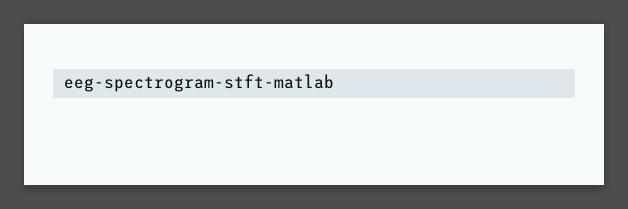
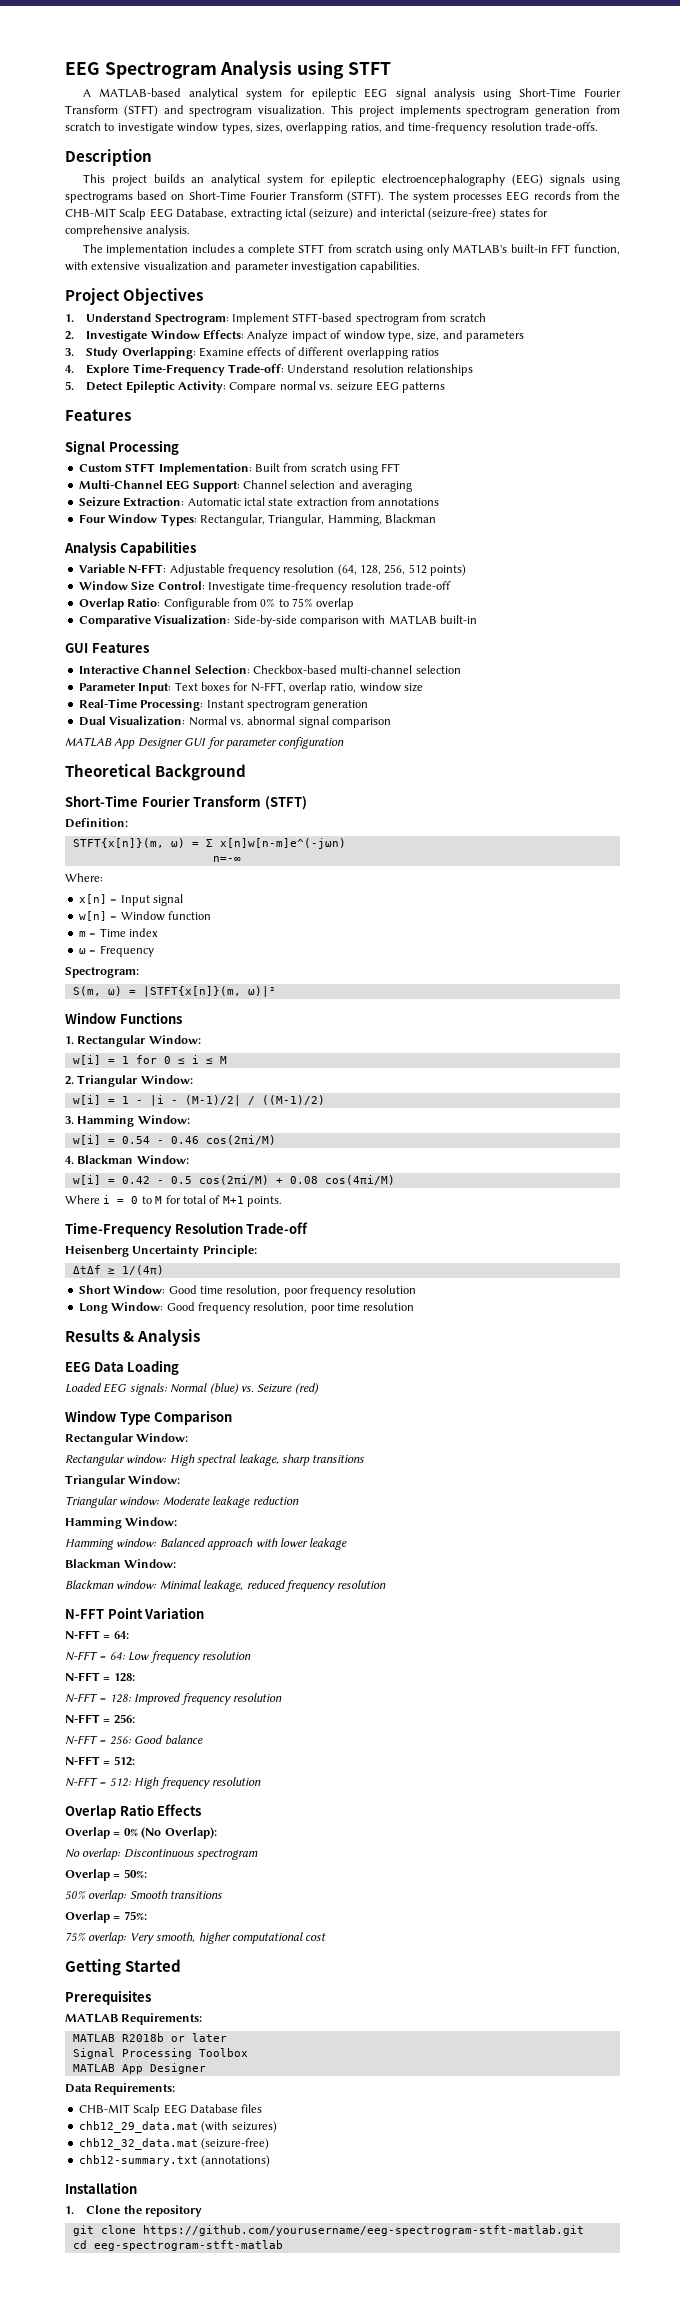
- eeg-spectrogram-stft-matlab
+ EEG Spectrogram Analysis using STFT
+ A MATLAB-based analytical system for epileptic EEG signal analysis using Short-Time Fourier Transform (STFT) and spectrogram visualization. This project implements spectrogram generation from scratch to investigate window types, sizes, overlapping ratios, and time-frequency resolution trade-offs.
+ Description
+ This project builds an analytical system for epileptic electroencephalography (EEG) signals using spectrograms based on Short-Time Fourier Transform (STFT). The system processes EEG records from the CHB-MIT Scalp EEG Database, extracting ictal (seizure) and interictal (seizure-free) states for comprehensive analysis.
+ The implementation includes a complete STFT from scratch using only MATLAB's built-in FFT function, with extensive visualization and parameter investigation capabilities.
+ Project Objectives
+ 1. Understand Spectrogram: Implement STFT-based spectrogram from scratch
+ 2. Investigate Window Effects: Analyze impact of window type, size, and parameters
+ 3. Study Overlapping: Examine effects of different overlapping ratios
+ 4. Explore Time-Frequency Trade-off: Understand resolution relationships
+ 5. Detect Epileptic Activity: Compare normal vs. seizure EEG patterns
+ Features
+ Signal Processing
+ Custom STFT Implementation: Built from scratch using FFT
+ Multi-Channel EEG Support: Channel selection and averaging
+ Seizure Extraction: Automatic ictal state extraction from annotations
+ Four Window Types: Rectangular, Triangular, Hamming, Blackman
+ Analysis Capabilities
+ Variable N-FFT: Adjustable frequency resolution (64, 128, 256, 512 points)
+ Window Size Control: Investigate time-frequency resolution trade-off
+ Overlap Ratio: Configurable from 0% to 75% overlap
+ Comparative Visualization: Side-by-side comparison with MATLAB built-in
+ GUI Features
+ Interactive Channel Selection: Checkbox-based multi-channel selection
+ Parameter Input: Text boxes for N-FFT, overlap ratio, window size
+ Real-Time Processing: Instant spectrogram generation
+ Dual Visualization: Normal vs. abnormal signal comparison
+ MATLAB App Designer GUI for parameter configuration
+ Theoretical Background
+ Short-Time Fourier Transform (STFT)
+ Definition:
+ STFT{x[n]}(m, ω) = Σ x[n]w[n-m]e^(-jωn)
+ n=-∞
+ Where:
+ x[n] = Input signal
+ w[n] = Window function
+ m = Time index
+ ω = Frequency
+ Spectrogram:
+ S(m, ω) = |STFT{x[n]}(m, ω)|²
+ Window Functions
+ 1. Rectangular Window:
+ w[i] = 1 for 0 ≤ i ≤ M
+ 2. Triangular Window:
+ w[i] = 1 - |i - (M-1)/2| / ((M-1)/2)
+ 3. Hamming Window:
+ w[i] = 0.54 - 0.46 cos(2πi/M)
+ 4. Blackman Window:
+ w[i] = 0.42 - 0.5 cos(2πi/M) + 0.08 cos(4πi/M)
+ Where i = 0 to M for total of M+1 points.
+ Time-Frequency Resolution Trade-off
+ Heisenberg Uncertainty Principle:
+ ΔtΔf ≥ 1/(4π)
+ Short Window: Good time resolution, poor frequency resolution
+ Long Window: Good frequency resolution, poor time resolution
+ Results & Analysis
+ EEG Data Loading
+ Loaded EEG signals: Normal (blue) vs. Seizure (red)
+ Window Type Comparison
+ Rectangular Window:
+ Rectangular window: High spectral leakage, sharp transitions
+ Triangular Window:
+ Triangular window: Moderate leakage reduction
+ Hamming Window:
+ Hamming window: Balanced approach with lower leakage
+ Blackman Window:
+ Blackman window: Minimal leakage, reduced frequency resolution
+ N-FFT Point Variation
+ N-FFT = 64:
+ N-FFT = 64: Low frequency resolution
+ N-FFT = 128:
+ N-FFT = 128: Improved frequency resolution
+ N-FFT = 256:
+ N-FFT = 256: Good balance
+ N-FFT = 512:
+ N-FFT = 512: High frequency resolution
+ Overlap Ratio Effects
+ Overlap = 0% (No Overlap):
+ No overlap: Discontinuous spectrogram
+ Overlap = 50%:
+ 50% overlap: Smooth transitions
+ Overlap = 75%:
+ 75% overlap: Very smooth, higher computational cost
+ Getting Started
+ Prerequisites
+ MATLAB Requirements:
+ MATLAB R2018b or later
+ Signal Processing Toolbox
+ MATLAB App Designer
+ Data Requirements:
+ CHB-MIT Scalp EEG Database files
+ chb12_29_data.mat (with seizures)
+ chb12_32_data.mat (seizure-free)
+ chb12-summary.txt (annotations)
+ Installation
+ 1. Clone the repository
+ git clone https://github.com/yourusername/eeg-spectrogram-stft-matlab.git
+ cd eeg-spectrogram-stft-matlab

